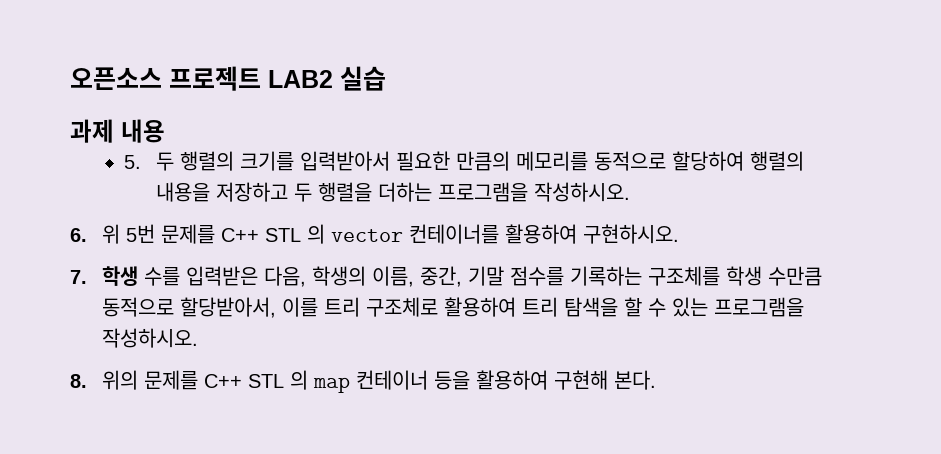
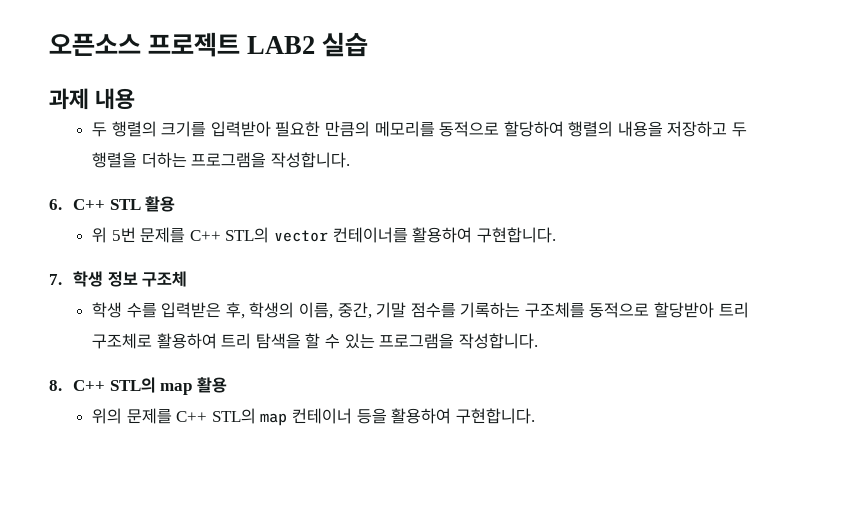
- 5. 두 행렬의 크기를 입력받아서 필요한 만큼의 메모리를 동적으로 할당하여 행렬의 내용을 저장하고 두 행렬을 더하는 프로그램을 작성하시오.
+ 두 행렬의 크기를 입력받아 필요한 만큼의 메모리를 동적으로 할당하여 행렬의 내용을 저장하고 두 행렬을 더하는 프로그램을 작성합니다.
- 6. 위 5번 문제를 C++ STL 의 vector 컨테이너를 활용하여 구현하시오.
+ 6. C++ STL 활용
+ 위 5번 문제를 C++ STL의 vector 컨테이너를 활용하여 구현합니다.
- 7. 학생 수를 입력받은 다음, 학생의 이름, 중간, 기말 점수를 기록하는 구조체를 학생 수만큼 동적으로 할당받아서, 이를 트리 구조체로 활용하여 트리 탐색을 할 수 있는 프로그램을 작성하시오.
+ 7. 학생 정보 구조체
+ 학생 수를 입력받은 후, 학생의 이름, 중간, 기말 점수를 기록하는 구조체를 동적으로 할당받아 트리 구조체로 활용하여 트리 탐색을 할 수 있는 프로그램을 작성합니다.
- 8. 위의 문제를 C++ STL 의 map 컨테이너 등을 활용하여 구현해 본다.
+ 8. C++ STL의 map 활용
+ 위의 문제를 C++ STL의 map 컨테이너 등을 활용하여 구현합니다.

